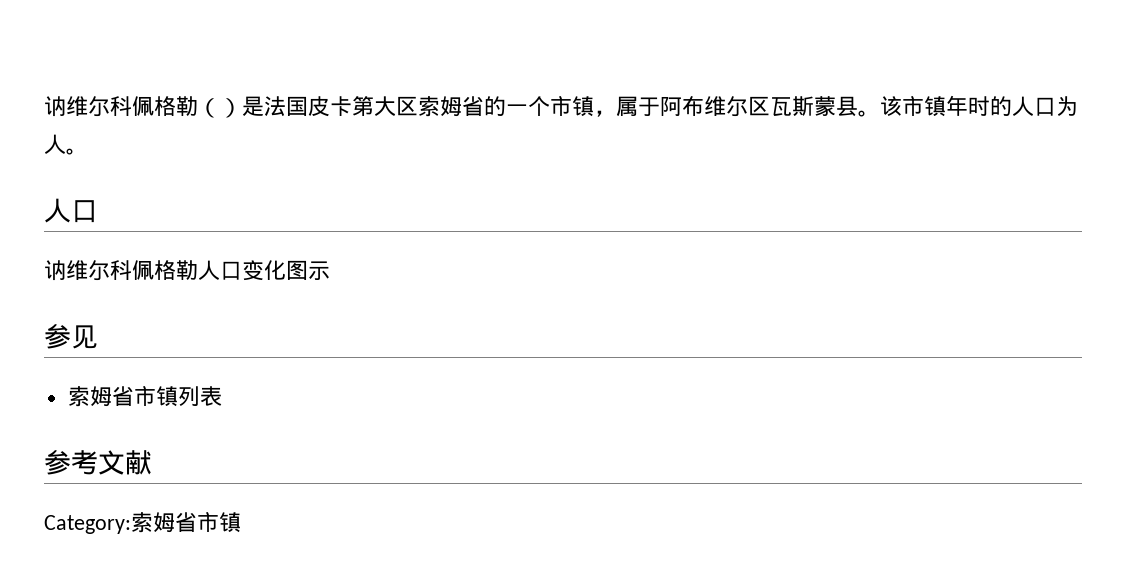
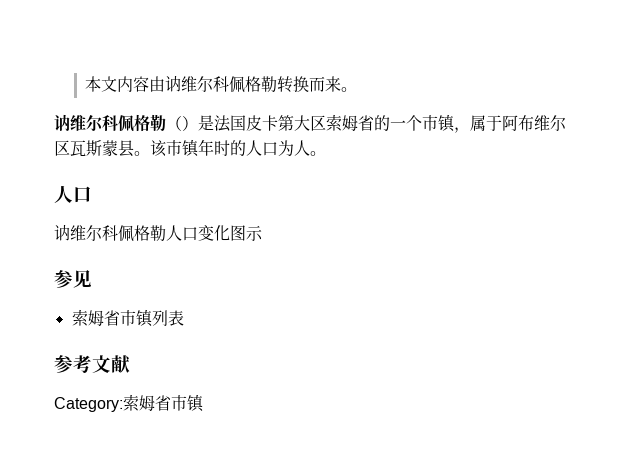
+ 本文内容由讷维尔科佩格勒转换而来。

